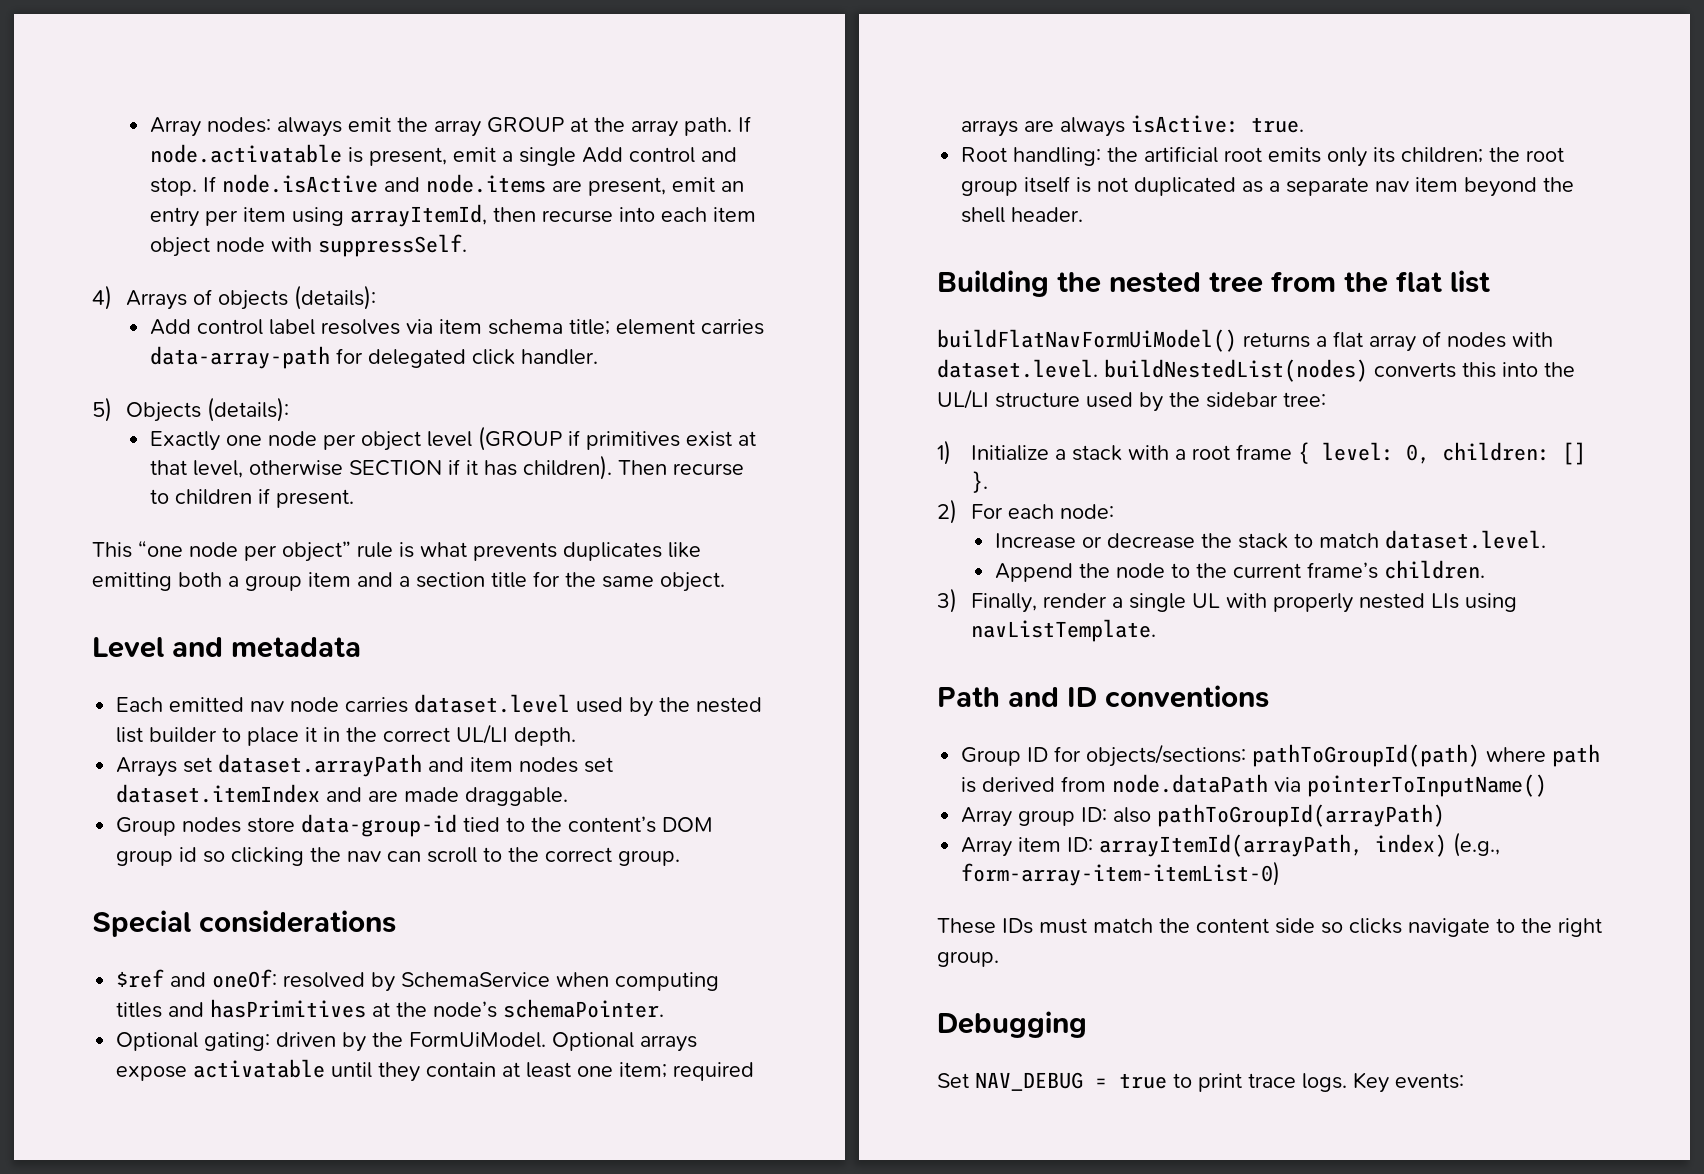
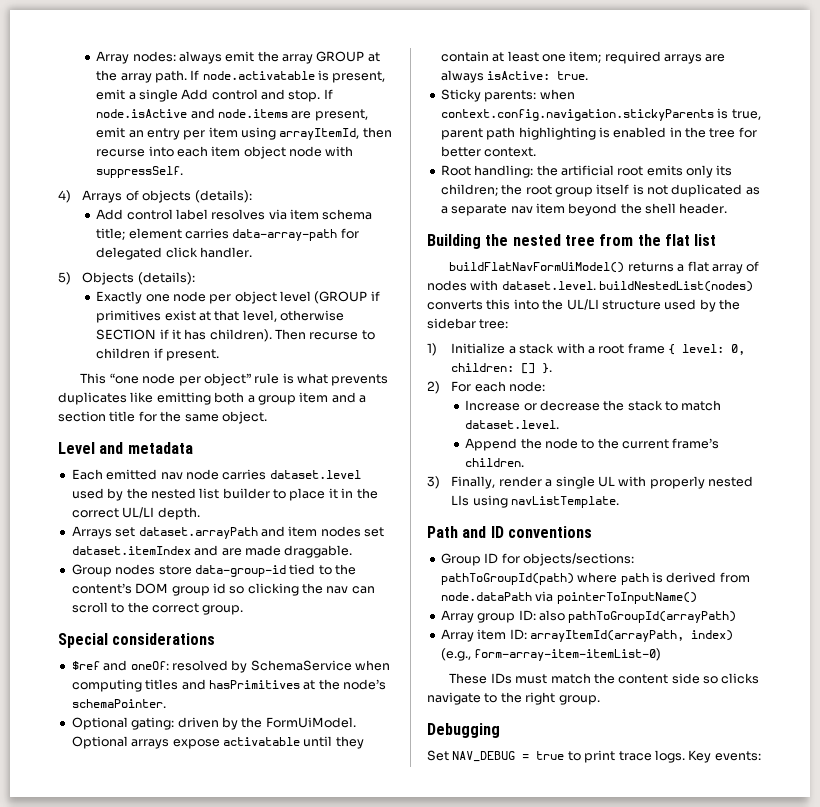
+ Sticky parents: when context.config.navigation.stickyParents is true, parent path highlighting is enabled in the tree for better context.

